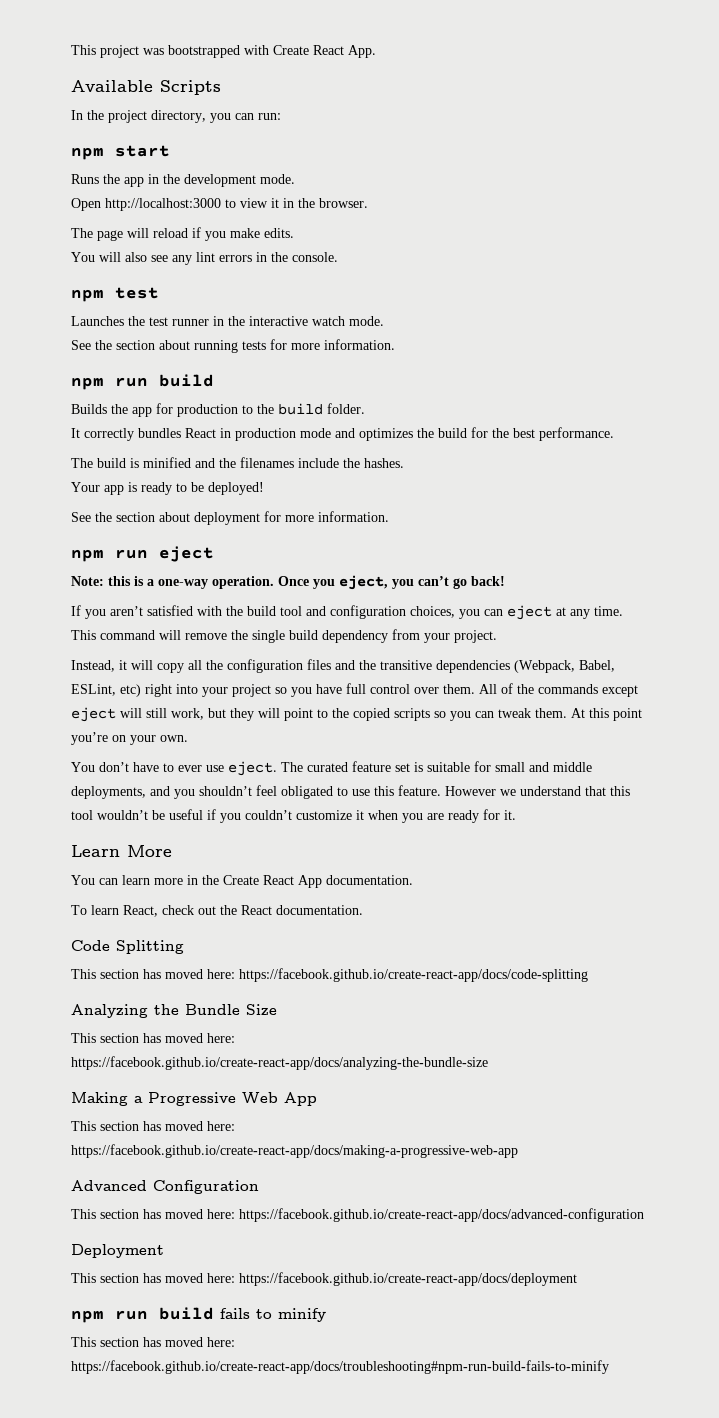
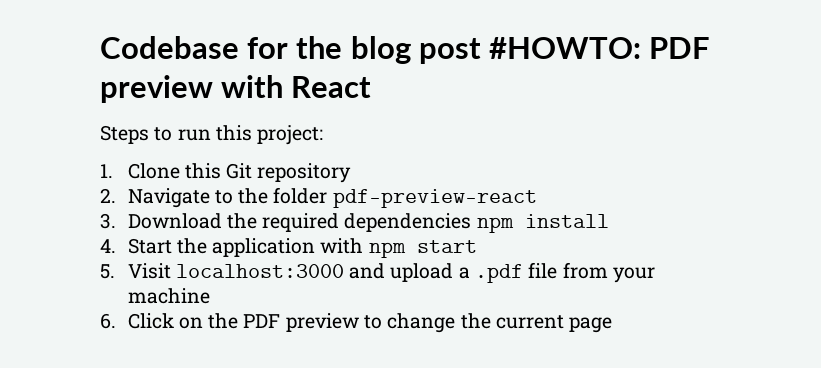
- This project was bootstrapped with Create React App.
- Available Scripts
- In the project directory, you can run:
- npm start
- Runs the app in the development mode.
- Open http://localhost:3000 to view it in the browser.
- The page will reload if you make edits.
- You will also see any lint errors in the console.
- npm test
- Launches the test runner in the interactive watch mode.
- See the section about running tests for more information.
- npm run build
- Builds the app for production to the build folder.
- It correctly bundles React in production mode and optimizes the build for the best performance.
- The build is minified and the filenames include the hashes.
- Your app is ready to be deployed!
- See the section about deployment for more information.
- npm run eject
- Note: this is a one-way operation. Once you eject, you can’t go back!
- If you aren’t satisfied with the build tool and configuration choices, you can eject at any time. This command will remove the single build dependency from your project.
- Instead, it will copy all the configuration files and the transitive dependencies (Webpack, Babel, ESLint, etc) right into your project so you have full control over them. All of the commands except eject will still work, but they will point to the copied scripts so you can tweak them. At this point you’re on your own.
- You don’t have to ever use eject. The curated feature set is suitable for small and middle deployments, and you shouldn’t feel obligated to use this feature. However we understand that this tool wouldn’t be useful if you couldn’t customize it when you are ready for it.
- Learn More
- You can learn more in the Create React App documentation.
- To learn React, check out the React documentation.
- Code Splitting
- This section has moved here: https://facebook.github.io/create-react-app/docs/code-splitting
- Analyzing the Bundle Size
- This section has moved here: https://facebook.github.io/create-react-app/docs/analyzing-the-bundle-size
- Making a Progressive Web App
- This section has moved here: https://facebook.github.io/create-react-app/docs/making-a-progressive-web-app
- Advanced Configuration
- This section has moved here: https://facebook.github.io/create-react-app/docs/advanced-configuration
- Deployment
- This section has moved here: https://facebook.github.io/create-react-app/docs/deployment
- npm run build fails to minify
- This section has moved here: https://facebook.github.io/create-react-app/docs/troubleshooting#npm-run-build-fails-to-minify
+ Codebase for the blog post #HOWTO: PDF preview with React
+ Steps to run this project:
+ 1. Clone this Git repository
+ 2. Navigate to the folder pdf-preview-react
+ 3. Download the required dependencies npm install
+ 4. Start the application with npm start
+ 5. Visit localhost:3000 and upload a .pdf file from your machine
+ 6. Click on the PDF preview to change the current page

